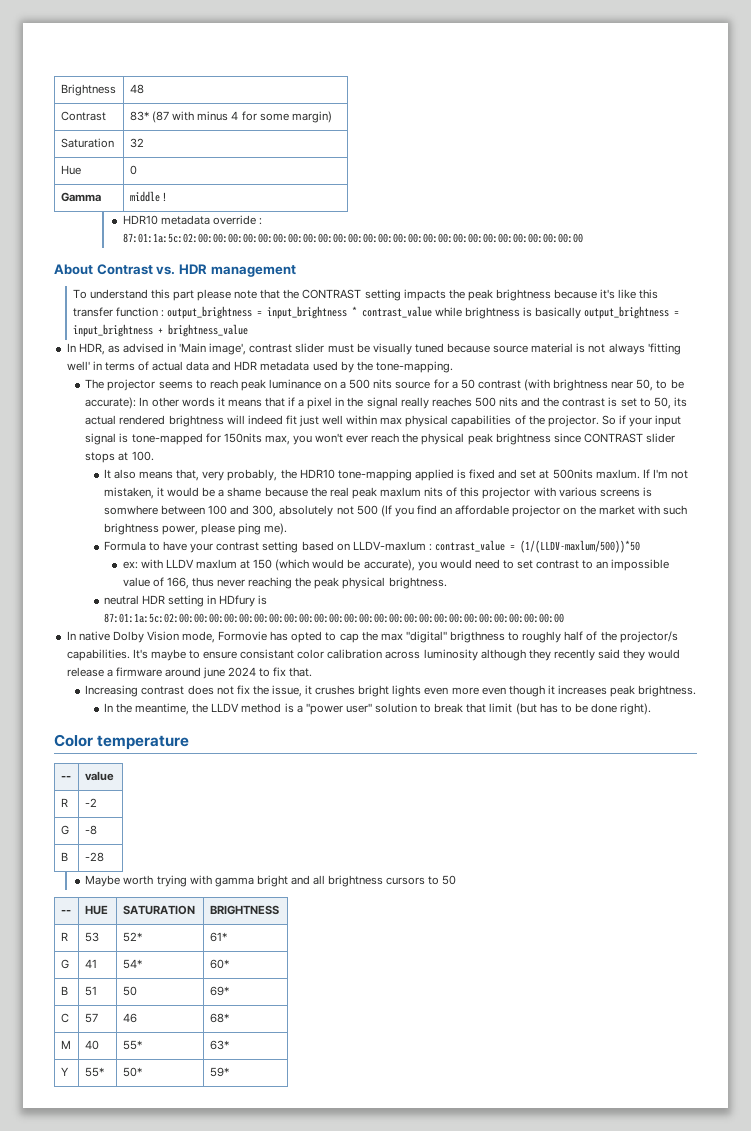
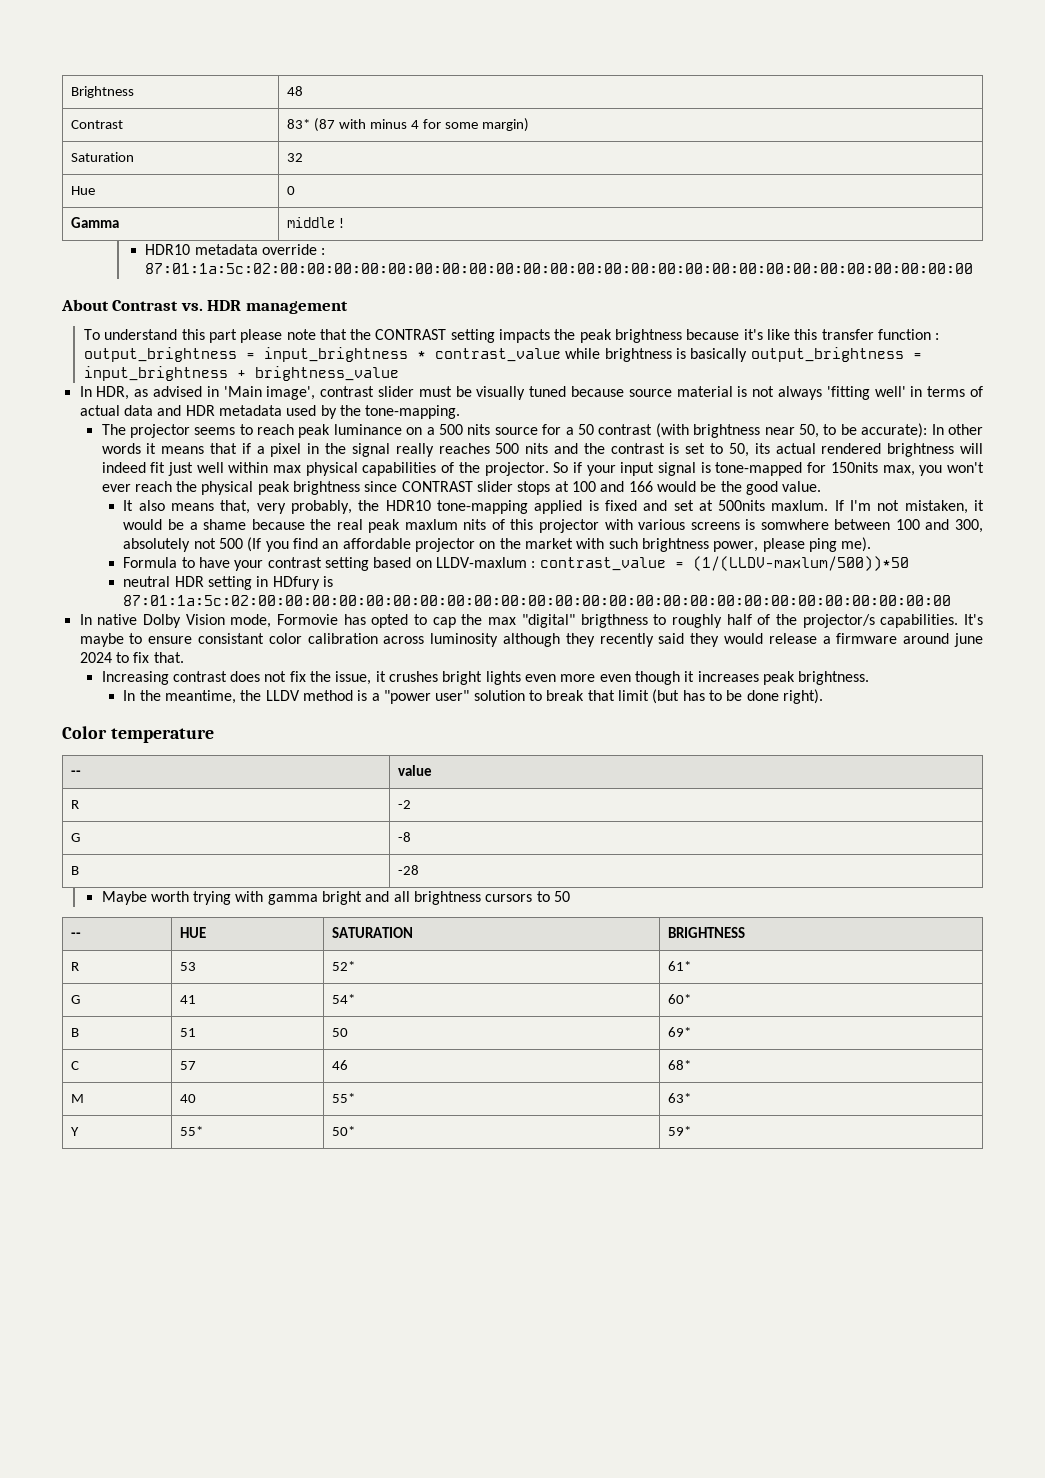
- So if your input signal is tone-mapped for 150nits max, you won't ever reach the physical peak brightness since CONTRAST slider stops at 100.
+ So if your input signal is tone-mapped for 150nits max, you won't ever reach the physical peak brightness since CONTRAST slider stops at 100 and 166 would be the good value.
- ex: with LLDV maxlum at 150 (which would be accurate), you would need to set contrast to an impossible value of 166, thus never reaching the peak physical brightness.

